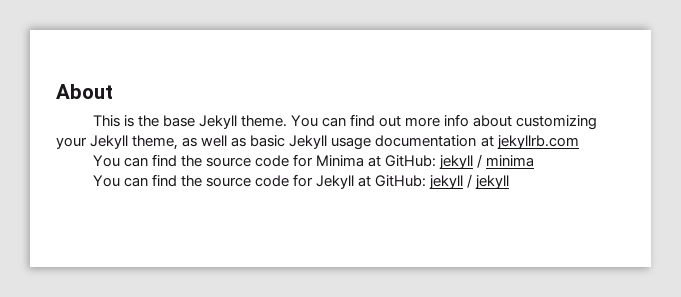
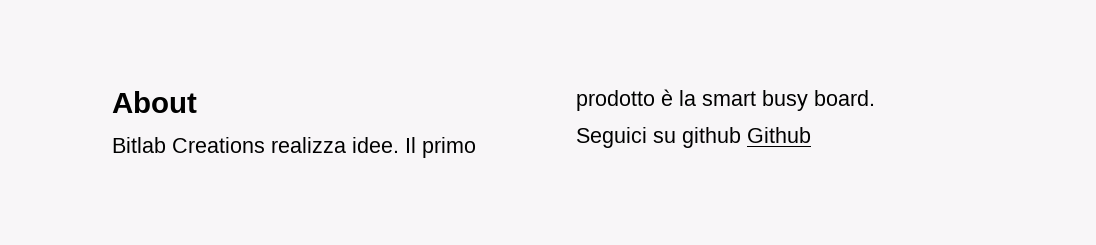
- This is the base Jekyll theme. You can find out more info about customizing your Jekyll theme, as well as basic Jekyll usage documentation at jekyllrb.com
- You can find the source code for Minima at GitHub: jekyll / minima
- You can find the source code for Jekyll at GitHub: jekyll / jekyll
+ Bitlab Creations realizza idee. Il primo prodotto è la smart busy board.
+ Seguici su github Github

